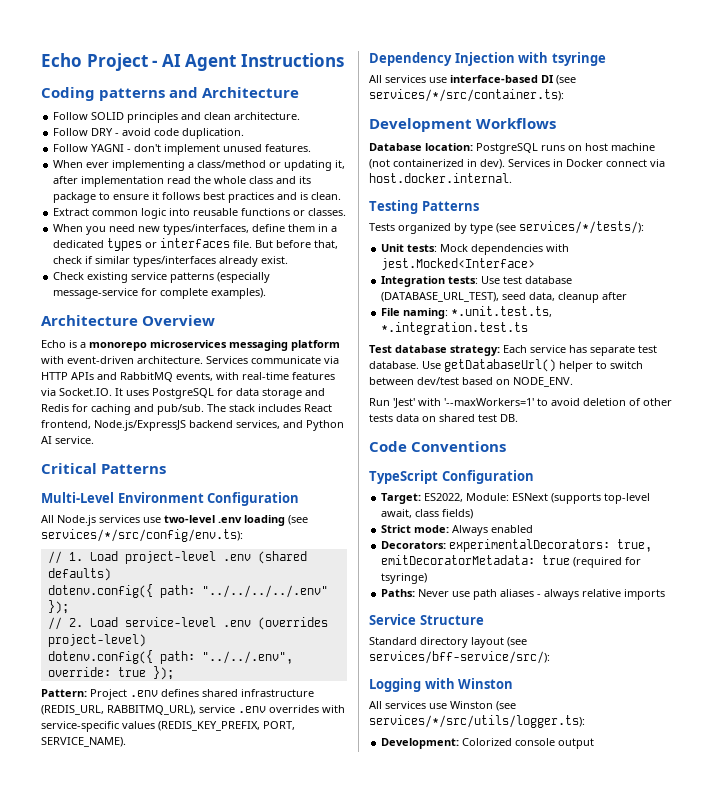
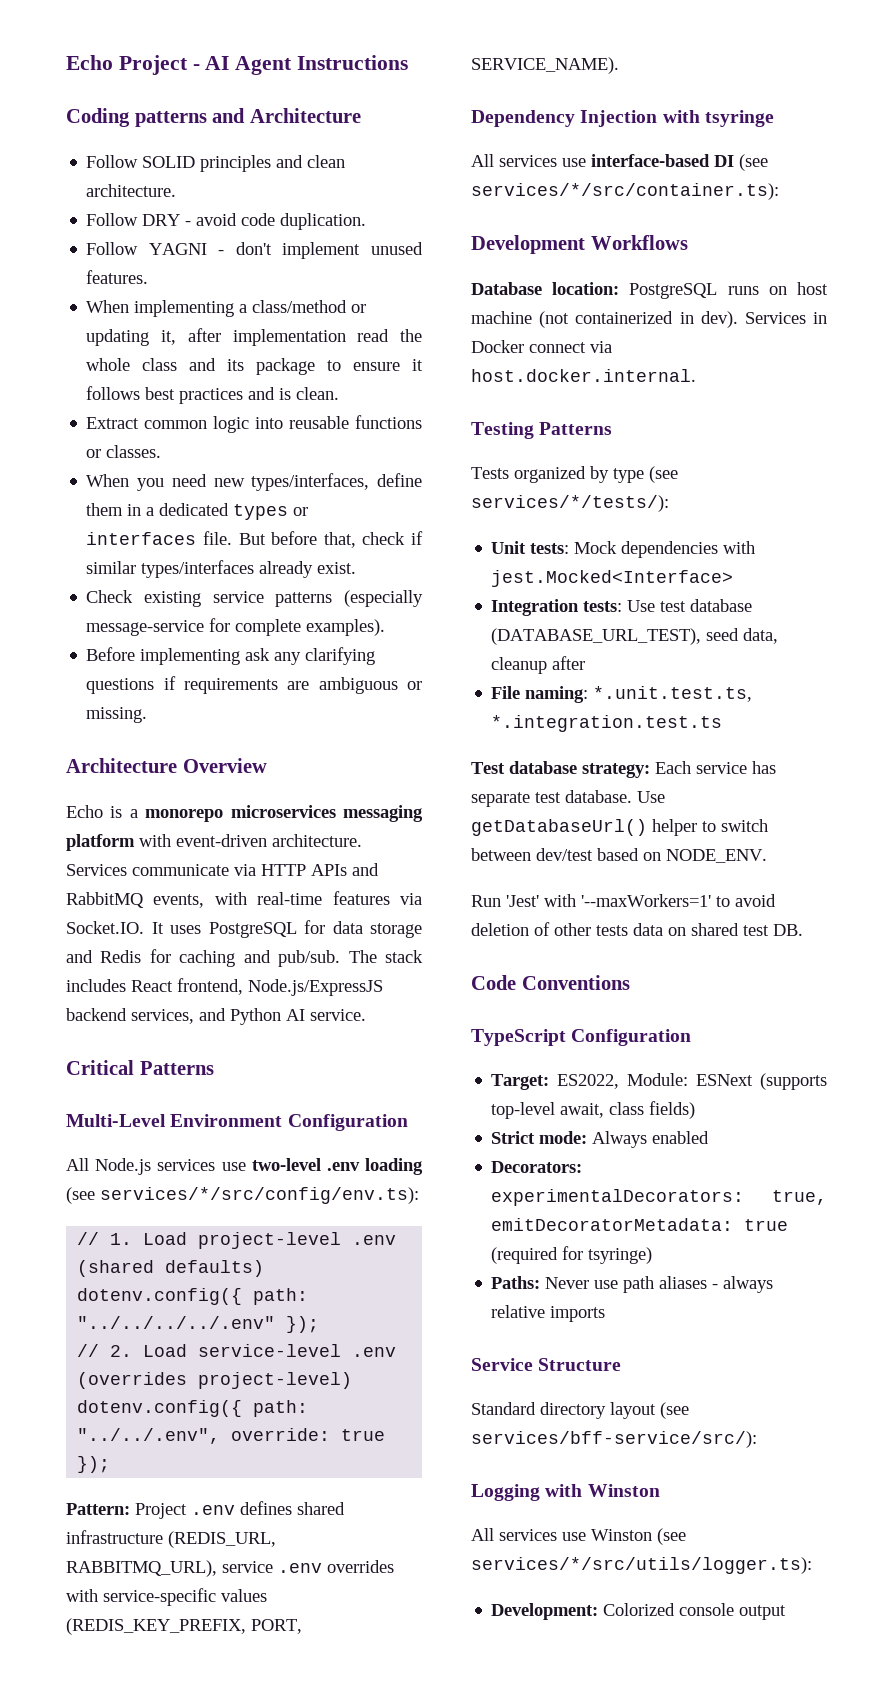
- When ever implementing a class/method or updating it, after implementation read the whole class and its package to ensure it follows best practices and is clean.
+ When implementing a class/method or updating it, after implementation read the whole class and its package to ensure it follows best practices and is clean.
+ Before implementing ask any clarifying questions if requirements are ambiguous or missing.

